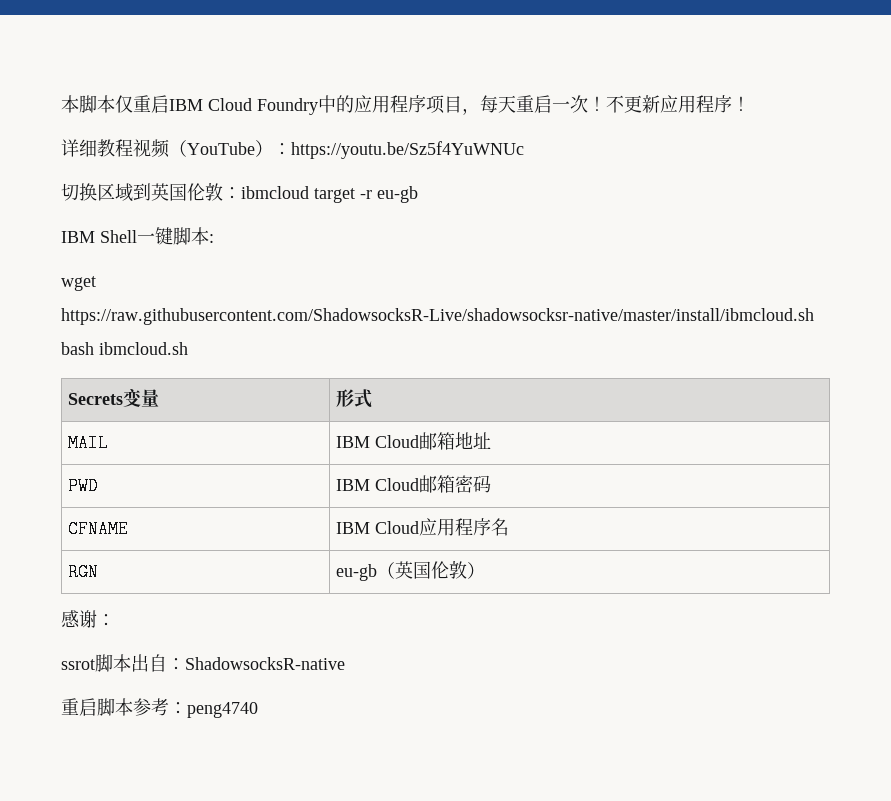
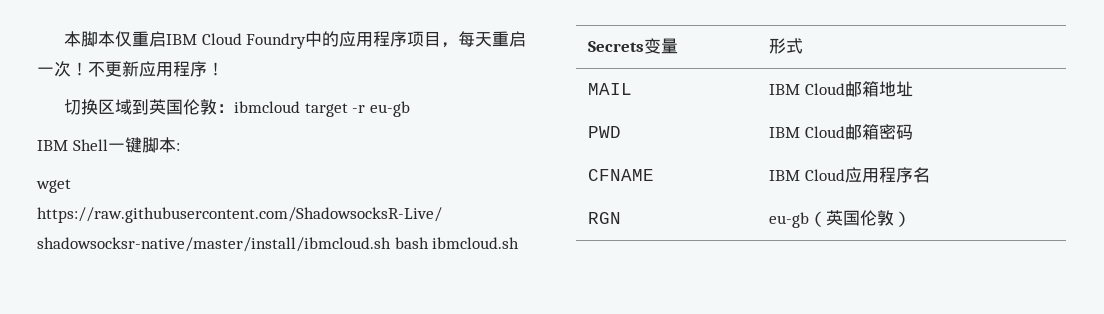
- 详细教程视频（YouTube）：https://youtu.be/Sz5f4YuWNUc
- 感谢：
- ssrot脚本出自：ShadowsocksR-native
- 重启脚本参考：peng4740

